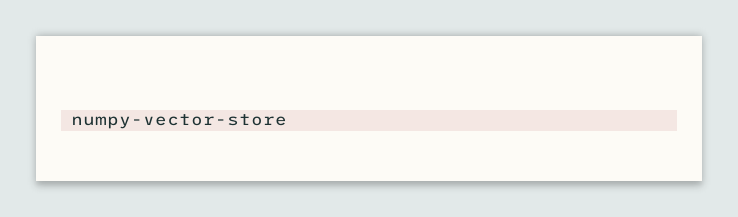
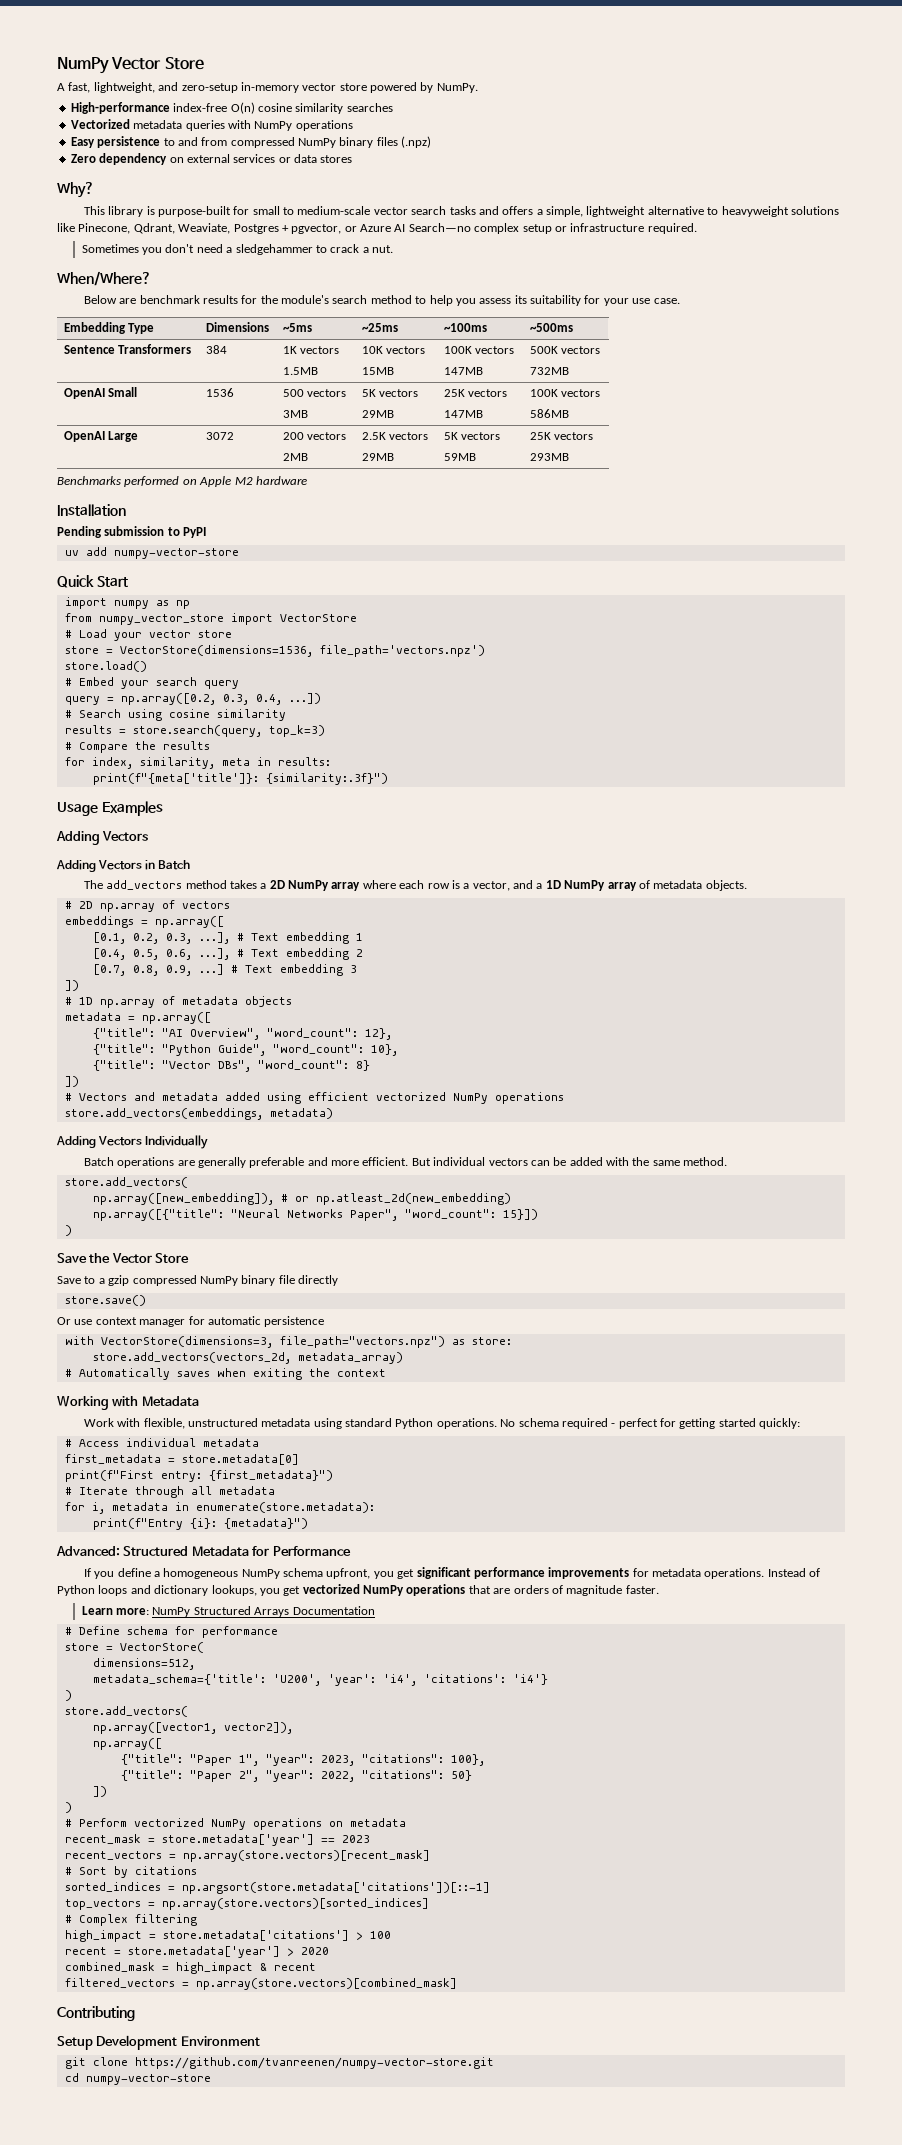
- numpy-vector-store
+ NumPy Vector Store
+ A fast, lightweight, and zero-setup in-memory vector store powered by NumPy.
+ High-performance index-free O(n) cosine similarity searches
+ Vectorized metadata queries with NumPy operations
+ Easy persistence to and from compressed NumPy binary files (.npz)
+ Zero dependency on external services or data stores
+ Why?
+ This library is purpose-built for small to medium-scale vector search tasks and offers a simple, lightweight alternative to heavyweight solutions like Pinecone, Qdrant, Weaviate, Postgres + pgvector, or Azure AI Search—no complex setup or infrastructure required.
+ Sometimes you don't need a sledgehammer to crack a nut.
+ When/Where?
+ Below are benchmark results for the module's search method to help you assess its suitability for your use case.
+ Embedding Type | Dimensions | ~5ms | ~25ms | ~100ms | ~500ms
+ Sentence Transformers | 384 | 1K vectors
+ 1.5MB | 10K vectors
+ 15MB | 100K vectors
+ 147MB | 500K vectors
+ 732MB
+ OpenAI Small | 1536 | 500 vectors
+ 3MB | 5K vectors
+ 29MB | 25K vectors
+ 147MB | 100K vectors
+ 586MB
+ OpenAI Large | 3072 | 200 vectors
+ 2MB | 2.5K vectors
+ 29MB | 5K vectors
+ 59MB | 25K vectors
+ 293MB
+ Benchmarks performed on Apple M2 hardware
+ Installation
+ Pending submission to PyPI
+ uv add numpy-vector-store
+ Quick Start
+ import numpy as np
+ from numpy_vector_store import VectorStore
+ # Load your vector store
+ store = VectorStore(dimensions=1536, file_path='vectors.npz')
+ store.load()
+ # Embed your search query
+ query = np.array([0.2, 0.3, 0.4, ...])
+ # Search using cosine similarity
+ results = store.search(query, top_k=3)
+ # Compare the results
+ for index, similarity, meta in results:
+ print(f"{meta['title']}: {similarity:.3f}")
+ Usage Examples
+ Adding Vectors
+ Adding Vectors in Batch
+ The add_vectors method takes a 2D NumPy array where each row is a vector, and a 1D NumPy array of metadata objects.
+ # 2D np.array of vectors
+ embeddings = np.array([
+ [0.1, 0.2, 0.3, ...], # Text embedding 1
+ [0.4, 0.5, 0.6, ...], # Text embedding 2
+ [0.7, 0.8, 0.9, ...] # Text embedding 3
+ ])
+ # 1D np.array of metadata objects
+ metadata = np.array([
+ {"title": "AI Overview", "word_count": 12},
+ {"title": "Python Guide", "word_count": 10},
+ {"title": "Vector DBs", "word_count": 8}
+ ])
+ # Vectors and metadata added using efficient vectorized NumPy operations
+ store.add_vectors(embeddings, metadata)
+ Adding Vectors Individually
+ Batch operations are generally preferable and more efficient. But individual vectors can be added with the same method.
+ store.add_vectors(
+ np.array([new_embedding]), # or np.atleast_2d(new_embedding)
+ np.array([{"title": "Neural Networks Paper", "word_count": 15}])
+ )
+ Save the Vector Store
+ Save to a gzip compressed NumPy binary file directly
+ store.save()
+ Or use context manager for automatic persistence
+ with VectorStore(dimensions=3, file_path="vectors.npz") as store:
+ store.add_vectors(vectors_2d, metadata_array)
+ # Automatically saves when exiting the context
+ Working with Metadata
+ Work with flexible, unstructured metadata using standard Python operations. No schema required - perfect for getting started quickly:
+ # Access individual metadata
+ first_metadata = store.metadata[0]
+ print(f"First entry: {first_metadata}")
+ # Iterate through all metadata
+ for i, metadata in enumerate(store.metadata):
+ print(f"Entry {i}: {metadata}")
+ Advanced: Structured Metadata for Performance
+ If you define a homogeneous NumPy schema upfront, you get significant performance improvements for metadata operations. Instead of Python loops and dictionary lookups, you get vectorized NumPy operations that are orders of magnitude faster.
+ Learn more: NumPy Structured Arrays Documentation
+ # Define schema for performance
+ store = VectorStore(
+ dimensions=512,
+ metadata_schema={'title': 'U200', 'year': 'i4', 'citations': 'i4'}
+ )
+ store.add_vectors(
+ np.array([vector1, vector2]),
+ np.array([
+ {"title": "Paper 1", "year": 2023, "citations": 100},
+ {"title": "Paper 2", "year": 2022, "citations": 50}
+ ])
+ )
+ # Perform vectorized NumPy operations on metadata
+ recent_mask = store.metadata['year'] == 2023
+ recent_vectors = np.array(store.vectors)[recent_mask]
+ # Sort by citations
+ sorted_indices = np.argsort(store.metadata['citations'])[::-1]
+ top_vectors = np.array(store.vectors)[sorted_indices]
+ # Complex filtering
+ high_impact = store.metadata['citations'] > 100
+ recent = store.metadata['year'] > 2020
+ combined_mask = high_impact & recent
+ filtered_vectors = np.array(store.vectors)[combined_mask]
+ Contributing
+ Setup Development Environment
+ git clone https://github.com/tvanreenen/numpy-vector-store.git
+ cd numpy-vector-store

